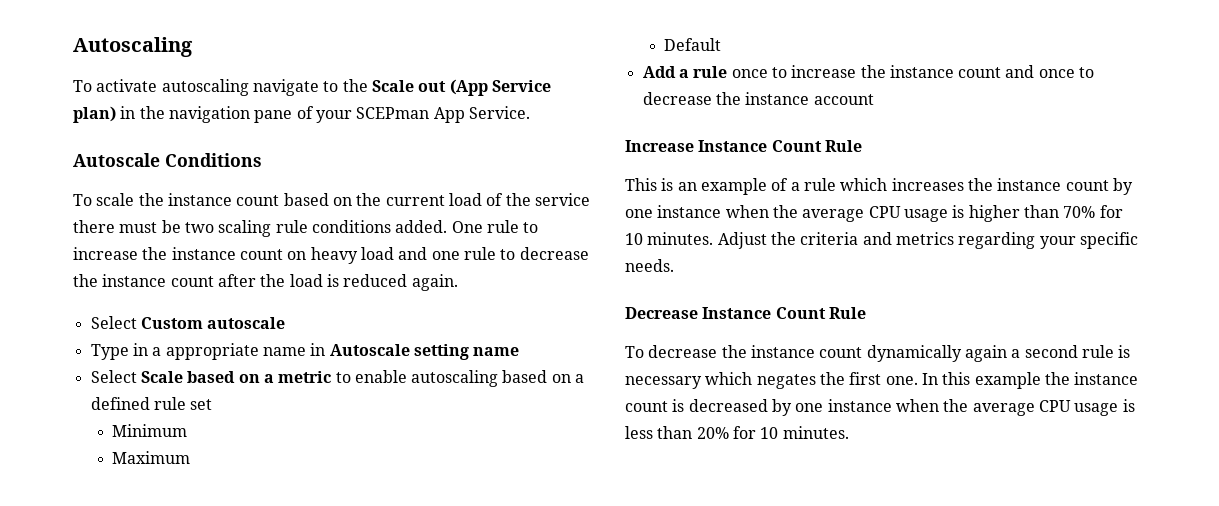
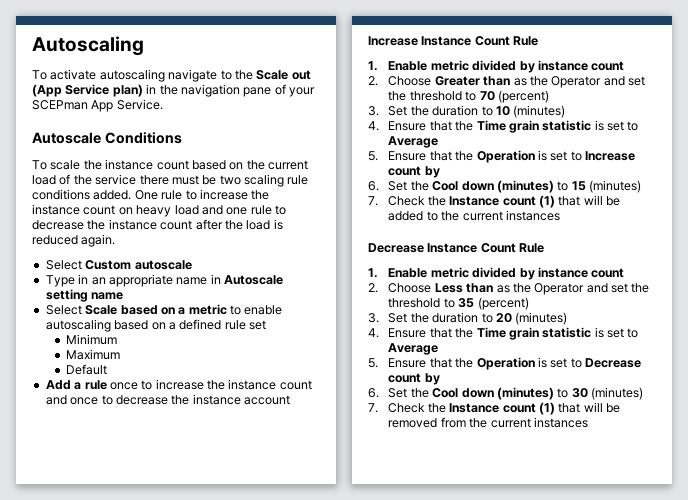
- Type in a appropriate name in Autoscale setting name
+ Type in an appropriate name in Autoscale setting name
  Increase Instance Count Rule
- This is an example of a rule which increases the instance count by one instance when the average CPU usage is higher than 70% for 10 minutes. Adjust the criteria and metrics regarding your specific needs.
+ 1. Enable metric divided by instance count
+ 2. Choose Greater than as the Operator and set the threshold to 70 (percent)
+ 3. Set the duration to 10 (minutes)
+ 4. Ensure that the Time grain statistic is set to Average
+ 5. Ensure that the Operation is set to Increase count by
+ 6. Set the Cool down (minutes) to 15 (minutes)
+ 7. Check the Instance count (1) that will be added to the current instances
  Decrease Instance Count Rule
- To decrease the instance count dynamically again a second rule is necessary which negates the first one. In this example the instance count is decreased by one instance when the average CPU usage is less than 20% for 10 minutes.
+ 1. Enable metric divided by instance count
+ 2. Choose Less than as the Operator and set the threshold to 35 (percent)
+ 3. Set the duration to 20 (minutes)
+ 4. Ensure that the Time grain statistic is set to Average
+ 5. Ensure that the Operation is set to Decrease count by
+ 6. Set the Cool down (minutes) to 30 (minutes)
+ 7. Check the Instance count (1) that will be removed from the current instances

